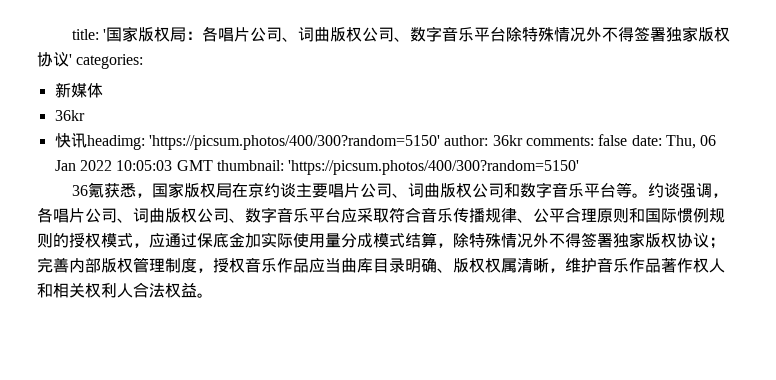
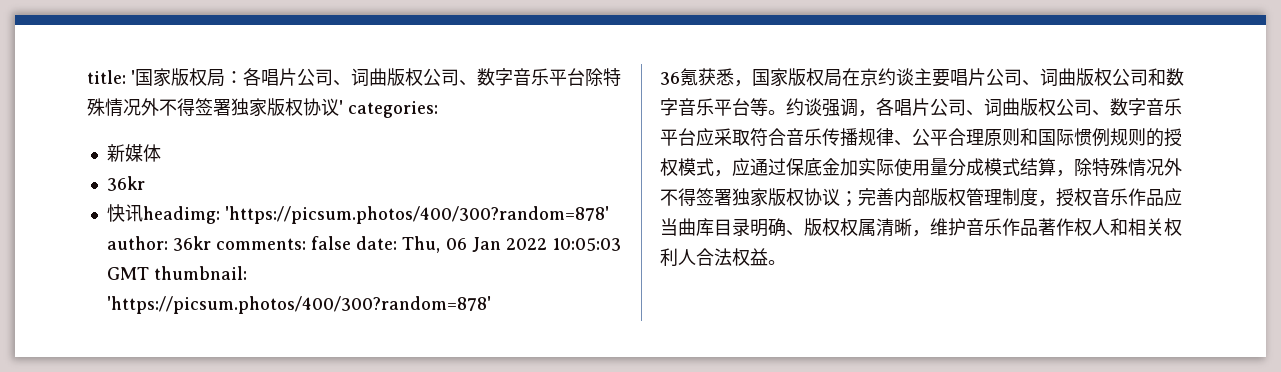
- 快讯headimg: 'https://picsum.photos/400/300?random=5150' author: 36kr comments: false date: Thu, 06 Jan 2022 10:05:03 GMT thumbnail: 'https://picsum.photos/400/300?random=5150'
+ 快讯headimg: 'https://picsum.photos/400/300?random=878' author: 36kr comments: false date: Thu, 06 Jan 2022 10:05:03 GMT thumbnail: 'https://picsum.photos/400/300?random=878'

